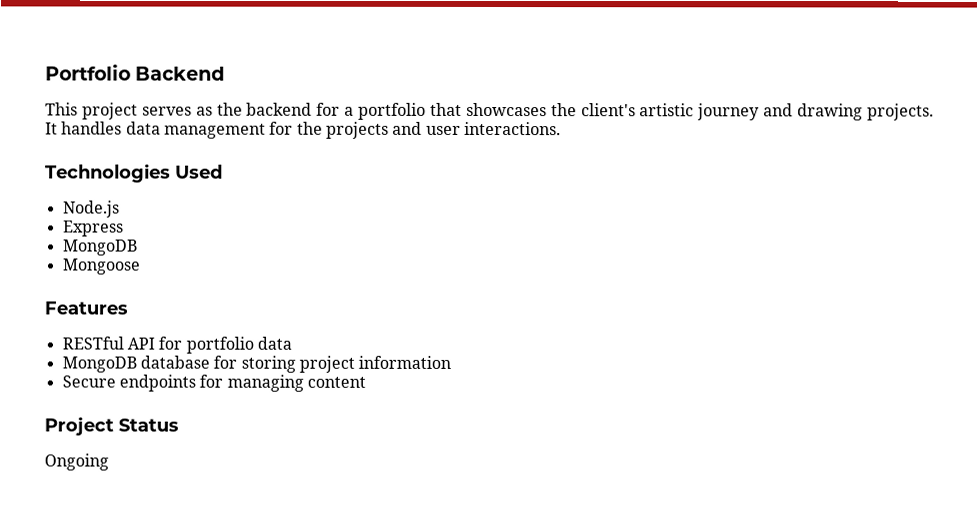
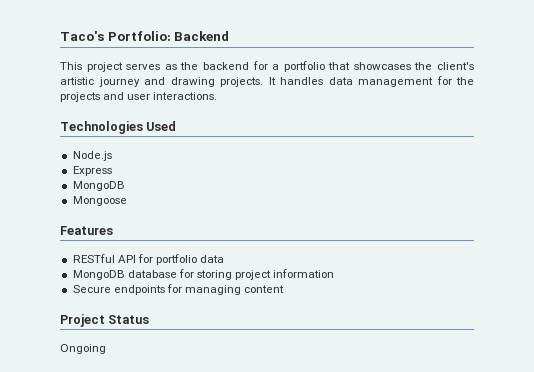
- Portfolio Backend
+ Taco's Portfolio: Backend

